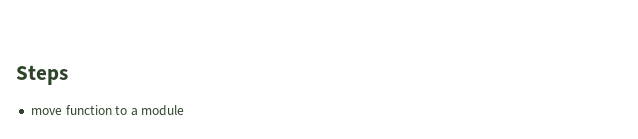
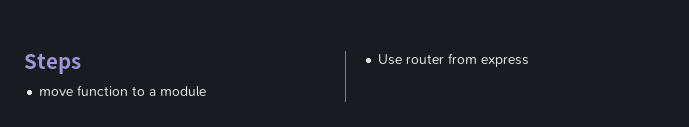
+ Use router from express

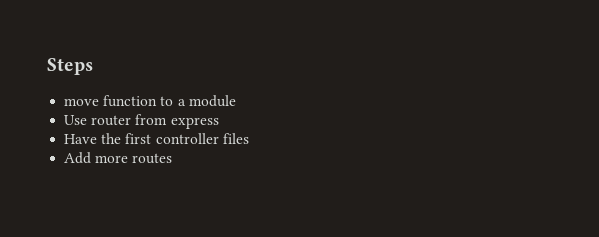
+ Have the first controller files
+ Add more routes

